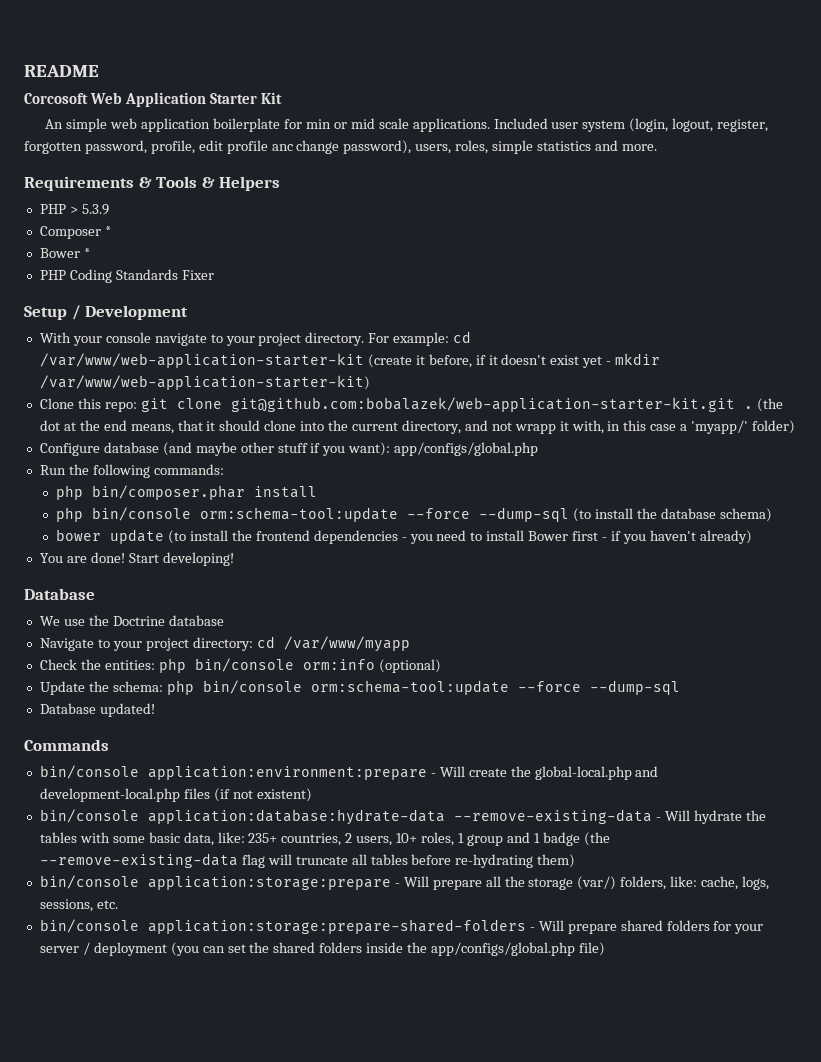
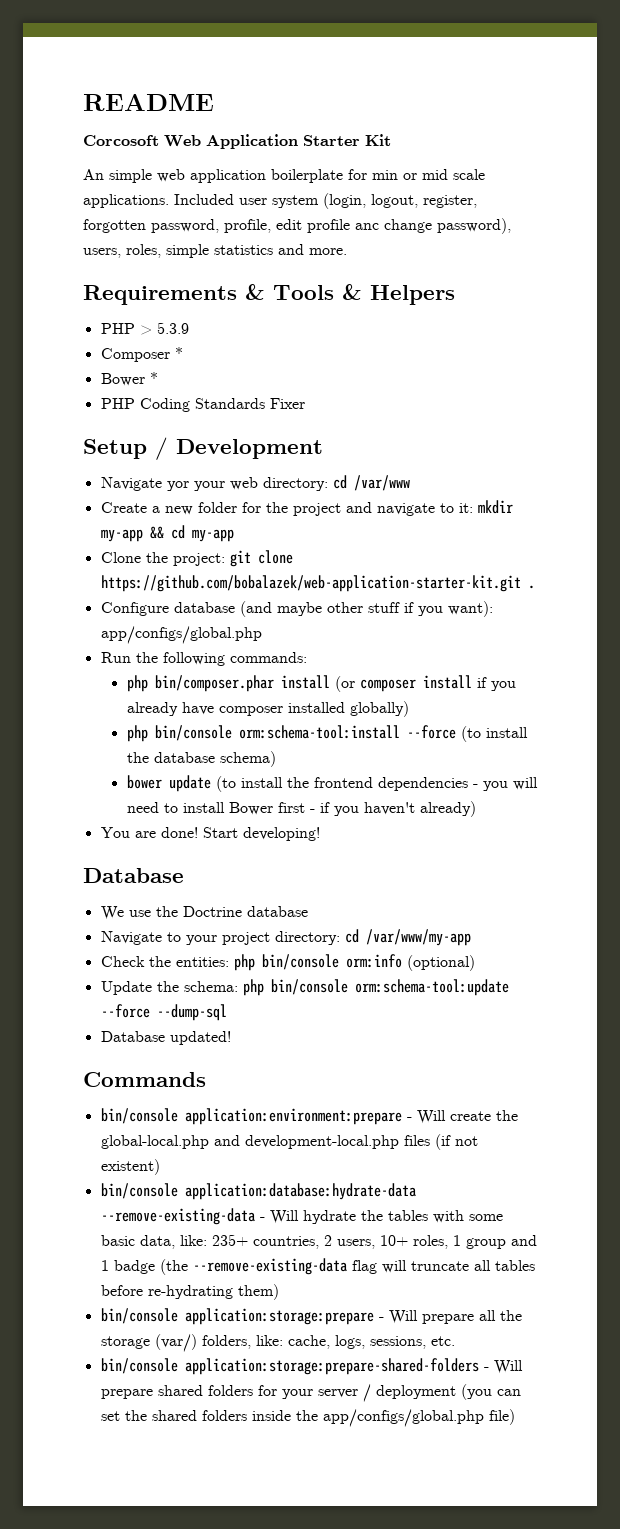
- With your console navigate to your project directory. For example: cd /var/www/web-application-starter-kit (create it before, if it doesn't exist yet - mkdir /var/www/web-application-starter-kit)
+ Navigate yor your web directory: cd /var/www
+ Create a new folder for the project and navigate to it: mkdir my-app && cd my-app
- Clone this repo: git clone git@github.com:bobalazek/web-application-starter-kit.git . (the dot at the end means, that it should clone into the current directory, and not wrapp it with, in this case a 'myapp/' folder)
+ Clone the project: git clone https://github.com/bobalazek/web-application-starter-kit.git .
- php bin/composer.phar install
- php bin/console orm:schema-tool:update --force --dump-sql (to install the database schema)
+ php bin/composer.phar install (or composer install if you already have composer installed globally)
+ php bin/console orm:schema-tool:install --force (to install the database schema)
- bower update (to install the frontend dependencies - you need to install Bower first - if you haven't already)
+ bower update (to install the frontend dependencies - you will need to install Bower first - if you haven't already)
- Navigate to your project directory: cd /var/www/myapp
+ Navigate to your project directory: cd /var/www/my-app

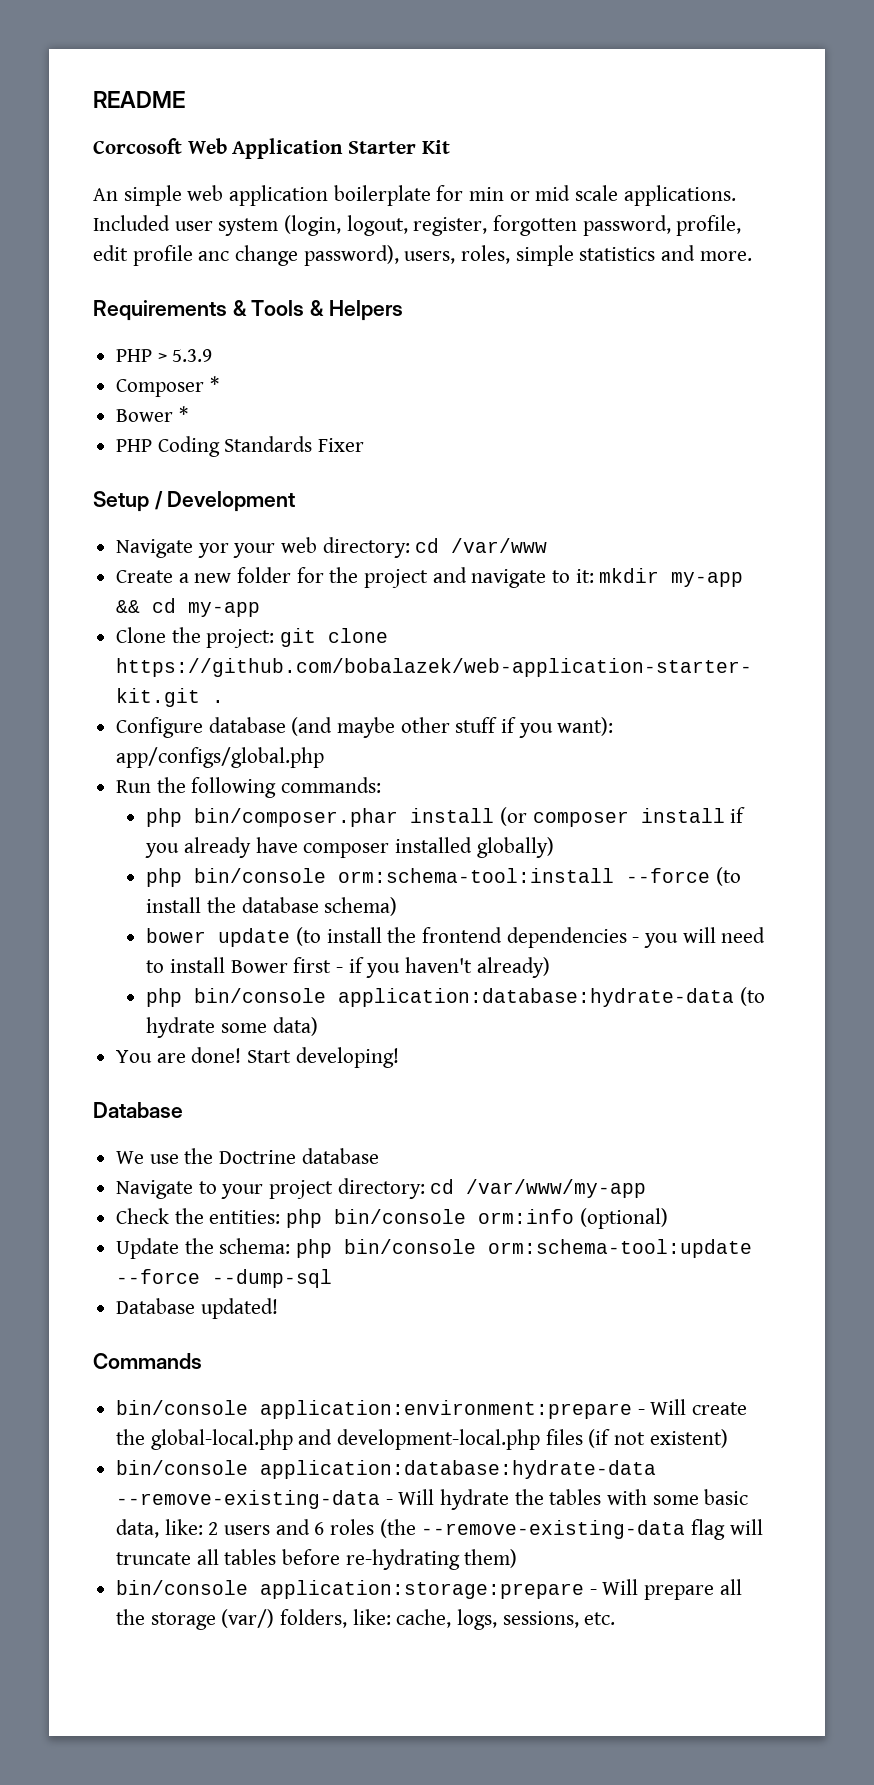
+ php bin/console application:database:hydrate-data (to hydrate some data)
- bin/console application:database:hydrate-data --remove-existing-data - Will hydrate the tables with some basic data, like: 235+ countries, 2 users, 10+ roles, 1 group and 1 badge (the --remove-existing-data flag will truncate all tables before re-hydrating them)
+ bin/console application:database:hydrate-data --remove-existing-data - Will hydrate the tables with some basic data, like: 2 users and 6 roles (the --remove-existing-data flag will truncate all tables before re-hydrating them)
- bin/console application:storage:prepare-shared-folders - Will prepare shared folders for your server / deployment (you can set the shared folders inside the app/configs/global.php file)

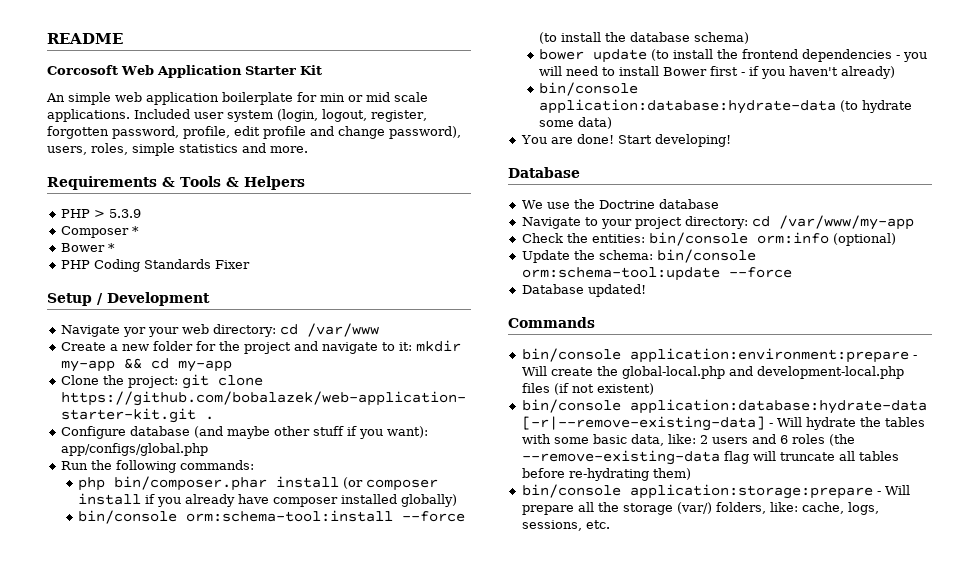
- Included user system (login, logout, register, forgotten password, profile, edit profile anc change password), users, roles, simple statistics and more.
+ Included user system (login, logout, register, forgotten password, profile, edit profile and change password), users, roles, simple statistics and more.
- php bin/console orm:schema-tool:install --force (to install the database schema)
+ bin/console orm:schema-tool:install --force (to install the database schema)
- php bin/console application:database:hydrate-data (to hydrate some data)
+ bin/console application:database:hydrate-data (to hydrate some data)
- Check the entities: php bin/console orm:info (optional)
+ Check the entities: bin/console orm:info (optional)
- Update the schema: php bin/console orm:schema-tool:update --force --dump-sql
+ Update the schema: bin/console orm:schema-tool:update --force
- bin/console application:database:hydrate-data --remove-existing-data - Will hydrate the tables with some basic data, like: 2 users and 6 roles (the --remove-existing-data flag will truncate all tables before re-hydrating them)
+ bin/console application:database:hydrate-data [-r|--remove-existing-data] - Will hydrate the tables with some basic data, like: 2 users and 6 roles (the --remove-existing-data flag will truncate all tables before re-hydrating them)

